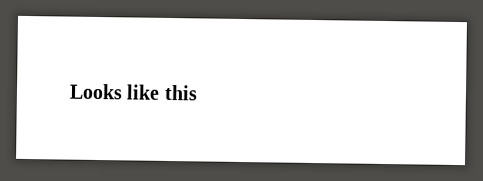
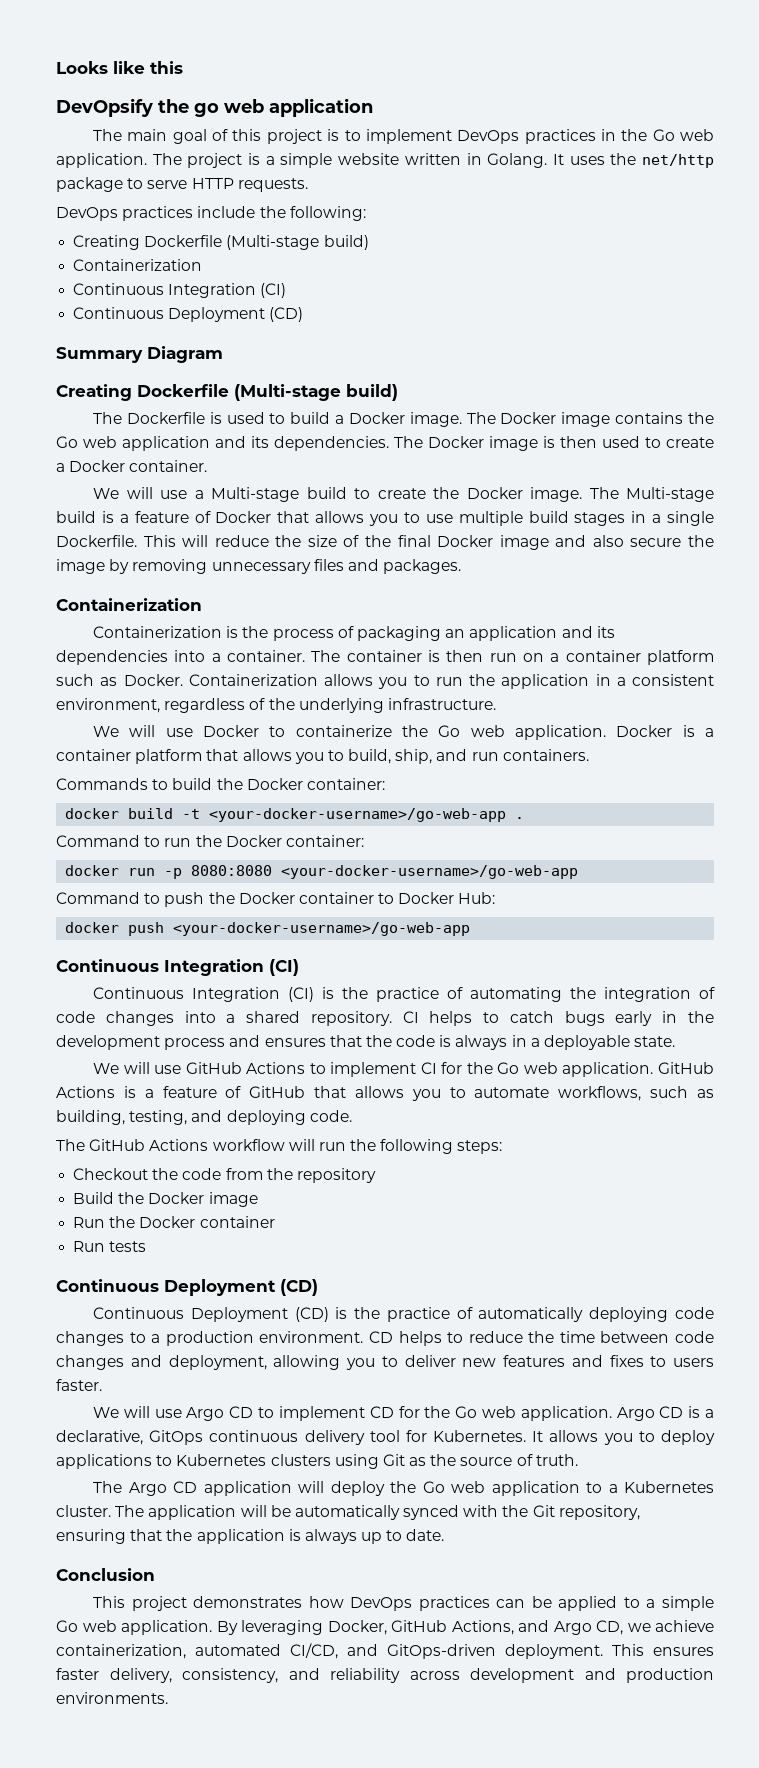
+ DevOpsify the go web application
+ The main goal of this project is to implement DevOps practices in the Go web application. The project is a simple website written in Golang. It uses the net/http package to serve HTTP requests.
+ DevOps practices include the following:
+ Creating Dockerfile (Multi-stage build)
+ Containerization
+ Continuous Integration (CI)
+ Continuous Deployment (CD)
+ Summary Diagram
+ Creating Dockerfile (Multi-stage build)
+ The Dockerfile is used to build a Docker image. The Docker image contains the Go web application and its dependencies. The Docker image is then used to create a Docker container.
+ We will use a Multi-stage build to create the Docker image. The Multi-stage build is a feature of Docker that allows you to use multiple build stages in a single Dockerfile. This will reduce the size of the final Docker image and also secure the image by removing unnecessary files and packages.
+ Containerization
+ Containerization is the process of packaging an application and its dependencies into a container. The container is then run on a container platform such as Docker. Containerization allows you to run the application in a consistent environment, regardless of the underlying infrastructure.
+ We will use Docker to containerize the Go web application. Docker is a container platform that allows you to build, ship, and run containers.
+ Commands to build the Docker container:
+ docker build -t <your-docker-username>/go-web-app .
+ Command to run the Docker container:
+ docker run -p 8080:8080 <your-docker-username>/go-web-app
+ Command to push the Docker container to Docker Hub:
+ docker push <your-docker-username>/go-web-app
+ Continuous Integration (CI)
+ Continuous Integration (CI) is the practice of automating the integration of code changes into a shared repository. CI helps to catch bugs early in the development process and ensures that the code is always in a deployable state.
+ We will use GitHub Actions to implement CI for the Go web application. GitHub Actions is a feature of GitHub that allows you to automate workflows, such as building, testing, and deploying code.
+ The GitHub Actions workflow will run the following steps:
+ Checkout the code from the repository
+ Build the Docker image
+ Run the Docker container
+ Run tests
+ Continuous Deployment (CD)
+ Continuous Deployment (CD) is the practice of automatically deploying code changes to a production environment. CD helps to reduce the time between code changes and deployment, allowing you to deliver new features and fixes to users faster.
+ We will use Argo CD to implement CD for the Go web application. Argo CD is a declarative, GitOps continuous delivery tool for Kubernetes. It allows you to deploy applications to Kubernetes clusters using Git as the source of truth.
+ The Argo CD application will deploy the Go web application to a Kubernetes cluster. The application will be automatically synced with the Git repository, ensuring that the application is always up to date.
+ Conclusion
+ This project demonstrates how DevOps practices can be applied to a simple Go web application. By leveraging Docker, GitHub Actions, and Argo CD, we achieve containerization, automated CI/CD, and GitOps-driven deployment. This ensures faster delivery, consistency, and reliability across development and production environments.

